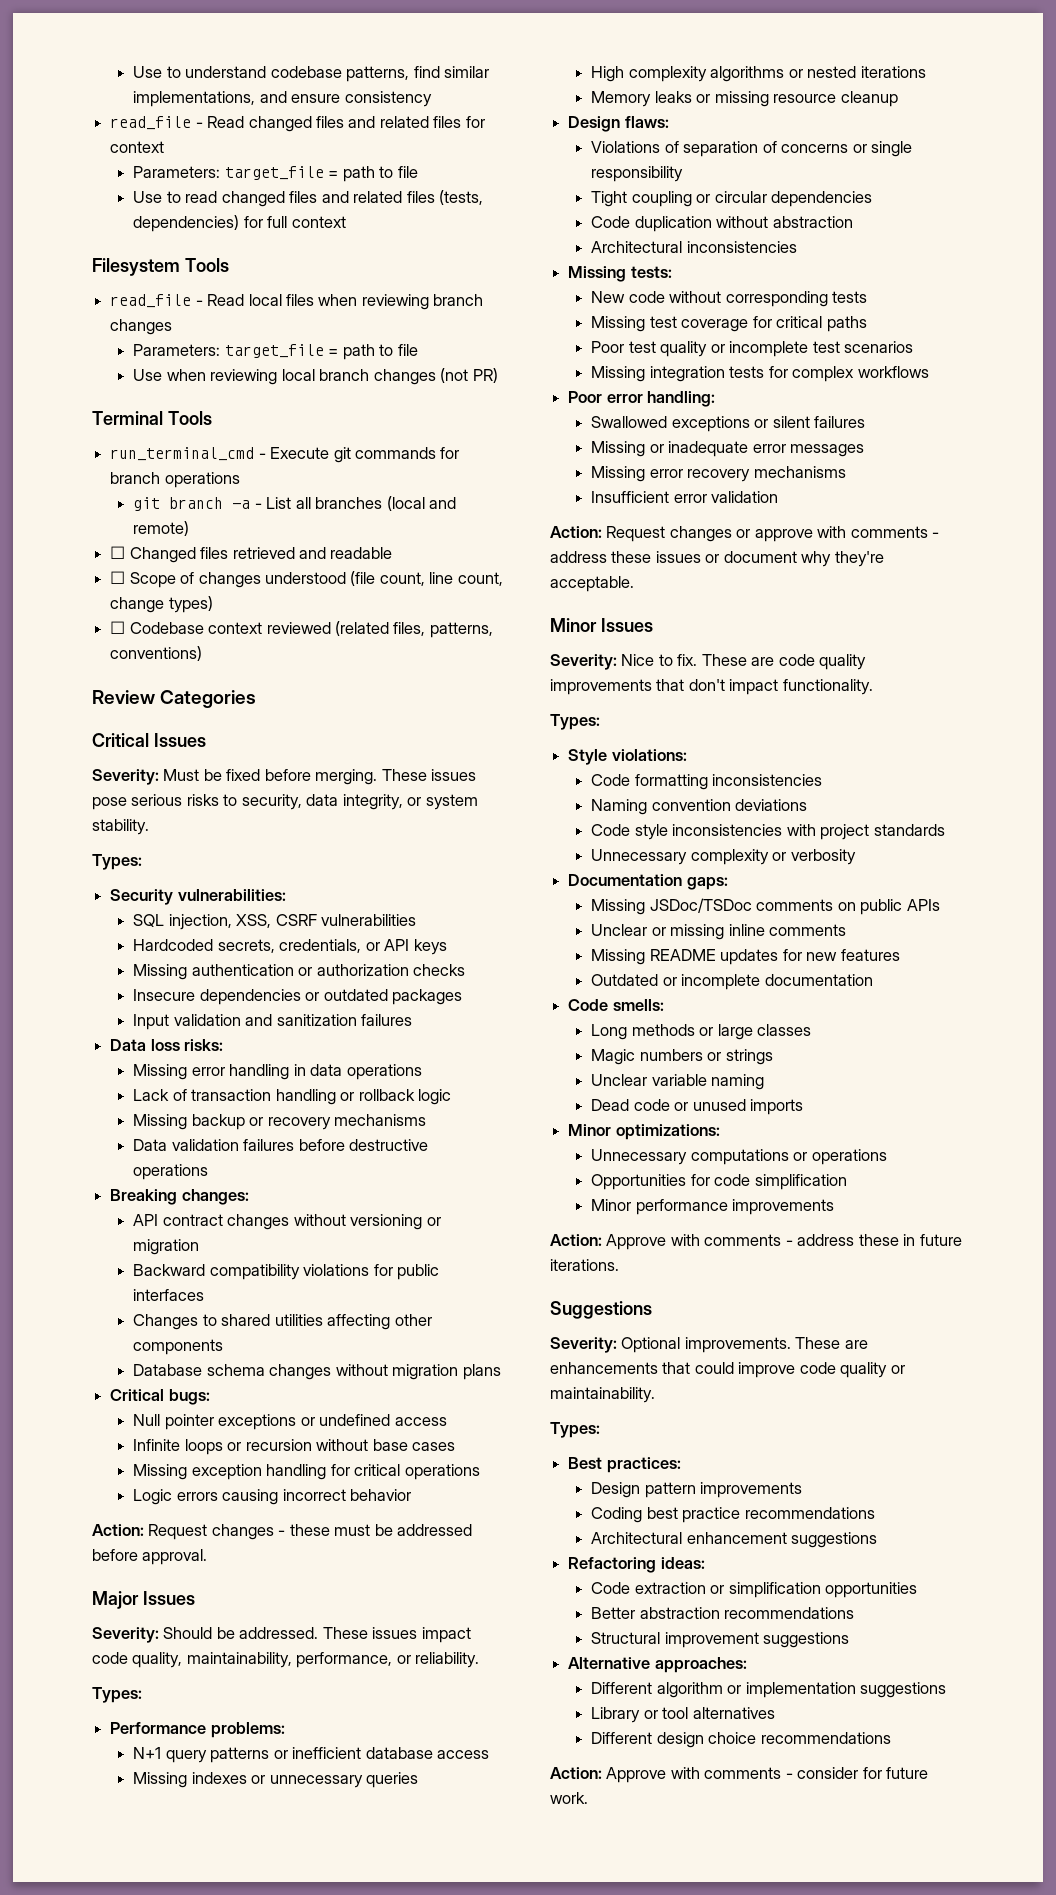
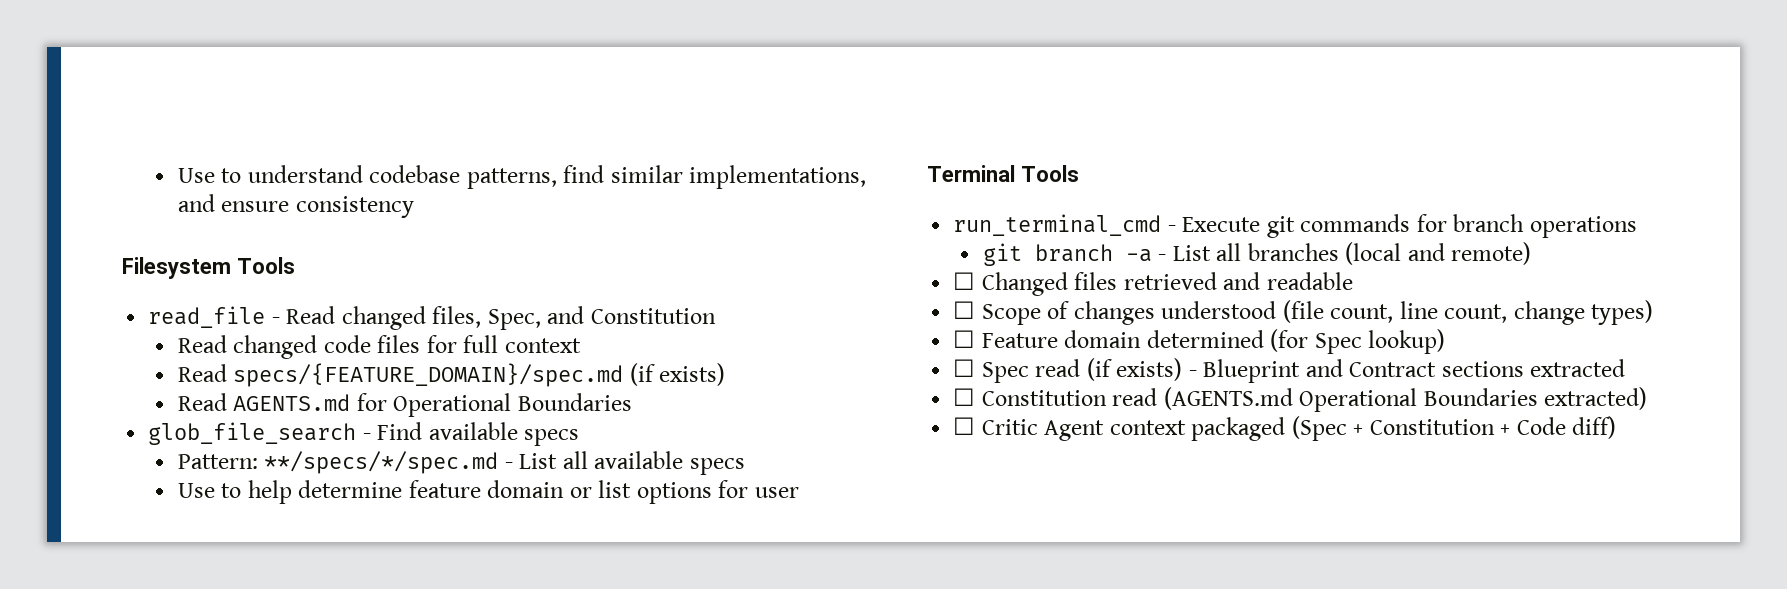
- read_file - Read changed files and related files for context
- Parameters: target_file = path to file
- Use to read changed files and related files (tests, dependencies) for full context
- read_file - Read local files when reviewing branch changes
- Parameters: target_file = path to file
- Use when reviewing local branch changes (not PR)
+ read_file - Read changed files, Spec, and Constitution
+ Read changed code files for full context
+ Read specs/{FEATURE_DOMAIN}/spec.md (if exists)
+ Read AGENTS.md for Operational Boundaries
+ glob_file_search - Find available specs
+ Pattern: **/specs/*/spec.md - List all available specs
+ Use to help determine feature domain or list options for user
- ☐ Codebase context reviewed (related files, patterns, conventions)
- Review Categories
- Critical Issues
- Severity: Must be fixed before merging. These issues pose serious risks to security, data integrity, or system stability.
- Types:
- Security vulnerabilities:
- SQL injection, XSS, CSRF vulnerabilities
- Hardcoded secrets, credentials, or API keys
- Missing authentication or authorization checks
- Insecure dependencies or outdated packages
- Input validation and sanitization failures
- Data loss risks:
- Missing error handling in data operations
- Lack of transaction handling or rollback logic
- Missing backup or recovery mechanisms
- Data validation failures before destructive operations
- Breaking changes:
- API contract changes without versioning or migration
- Backward compatibility violations for public interfaces
- Changes to shared utilities affecting other components
- Database schema changes without migration plans
- Critical bugs:
- Null pointer exceptions or undefined access
- Infinite loops or recursion without base cases
- Missing exception handling for critical operations
- Logic errors causing incorrect behavior
- Action: Request changes - these must be addressed before approval.
- Major Issues
- Severity: Should be addressed. These issues impact code quality, maintainability, performance, or reliability.
- Types:
- Performance problems:
- N+1 query patterns or inefficient database access
- Missing indexes or unnecessary queries
- High complexity algorithms or nested iterations
- Memory leaks or missing resource cleanup
- Design flaws:
- Violations of separation of concerns or single responsibility
- Tight coupling or circular dependencies
- Code duplication without abstraction
- Architectural inconsistencies
- Missing tests:
- New code without corresponding tests
- Missing test coverage for critical paths
- Poor test quality or incomplete test scenarios
- Missing integration tests for complex workflows
- Poor error handling:
- Swallowed exceptions or silent failures
- Missing or inadequate error messages
- Missing error recovery mechanisms
- Insufficient error validation
- Action: Request changes or approve with comments - address these issues or document why they're acceptable.
- Minor Issues
- Severity: Nice to fix. These are code quality improvements that don't impact functionality.
- Types:
- Style violations:
- Code formatting inconsistencies
- Naming convention deviations
- Code style inconsistencies with project standards
- Unnecessary complexity or verbosity
- Documentation gaps:
- Missing JSDoc/TSDoc comments on public APIs
- Unclear or missing inline comments
- Missing README updates for new features
- Outdated or incomplete documentation
- Code smells:
- Long methods or large classes
- Magic numbers or strings
- Unclear variable naming
- Dead code or unused imports
- Minor optimizations:
- Unnecessary computations or operations
- Opportunities for code simplification
- Minor performance improvements
- Action: Approve with comments - address these in future iterations.
- Suggestions
- Severity: Optional improvements. These are enhancements that could improve code quality or maintainability.
- Types:
- Best practices:
- Design pattern improvements
- Coding best practice recommendations
- Architectural enhancement suggestions
- Refactoring ideas:
- Code extraction or simplification opportunities
- Better abstraction recommendations
- Structural improvement suggestions
- Alternative approaches:
- Different algorithm or implementation suggestions
- Library or tool alternatives
- Different design choice recommendations
- Action: Approve with comments - consider for future work.
+ ☐ Feature domain determined (for Spec lookup)
+ ☐ Spec read (if exists) - Blueprint and Contract sections extracted
+ ☐ Constitution read (AGENTS.md Operational Boundaries extracted)
+ ☐ Critic Agent context packaged (Spec + Constitution + Code diff)

